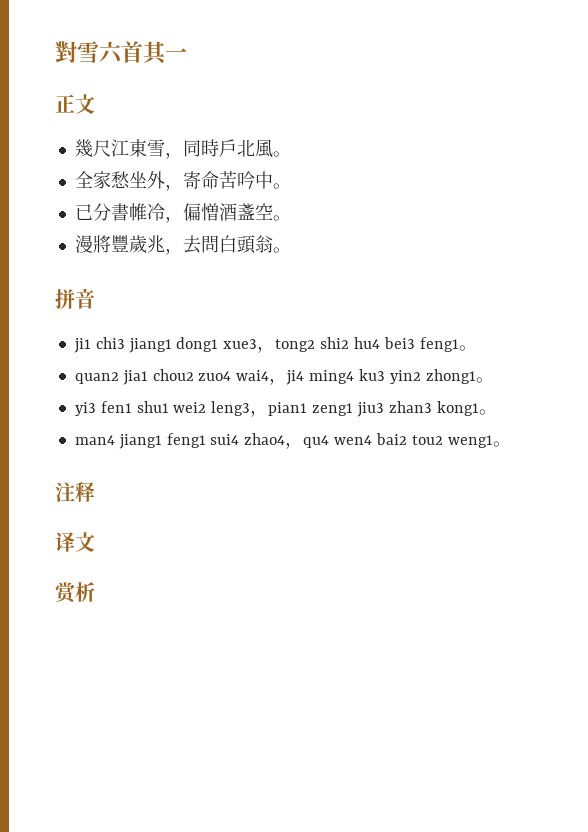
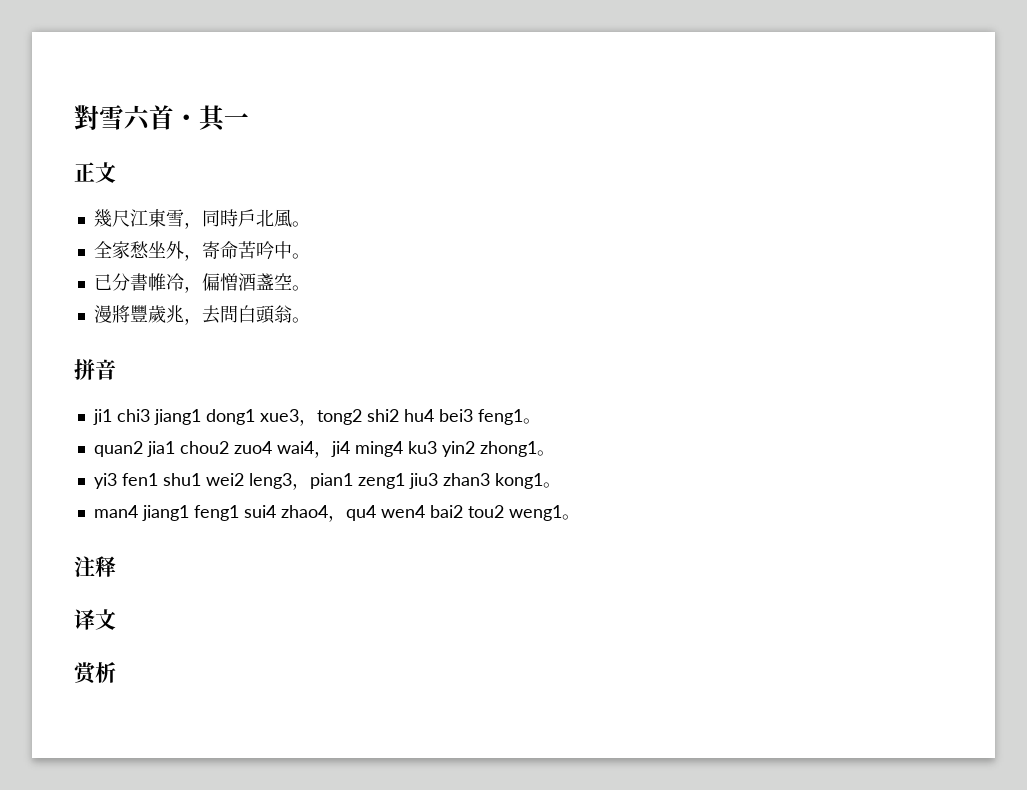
- 對雪六首其一
+ 對雪六首・其一

